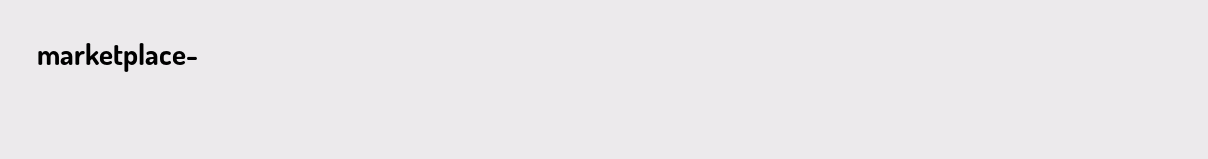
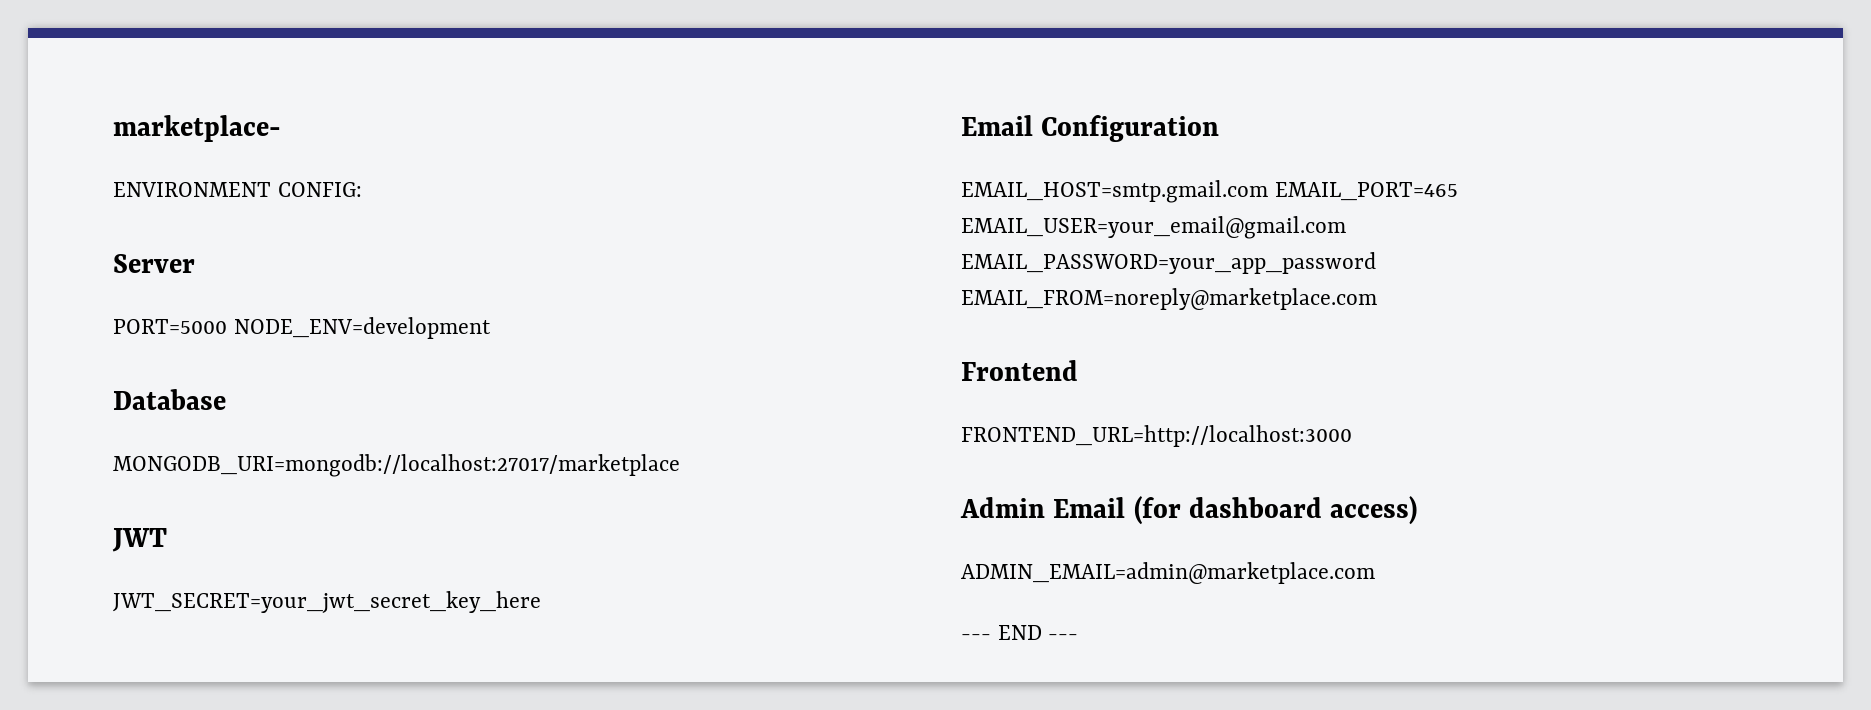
+ ENVIRONMENT CONFIG:
+ Server
+ PORT=5000 NODE_ENV=development
+ Database
+ MONGODB_URI=mongodb://localhost:27017/marketplace
+ JWT
+ JWT_SECRET=your_jwt_secret_key_here
+ Email Configuration
+ EMAIL_HOST=smtp.gmail.com EMAIL_PORT=465 EMAIL_USER=your_email@gmail.com EMAIL_PASSWORD=your_app_password EMAIL_FROM=noreply@marketplace.com
+ Frontend
+ FRONTEND_URL=http://localhost:3000
+ Admin Email (for dashboard access)
+ ADMIN_EMAIL=admin@marketplace.com
+ --- END ---

